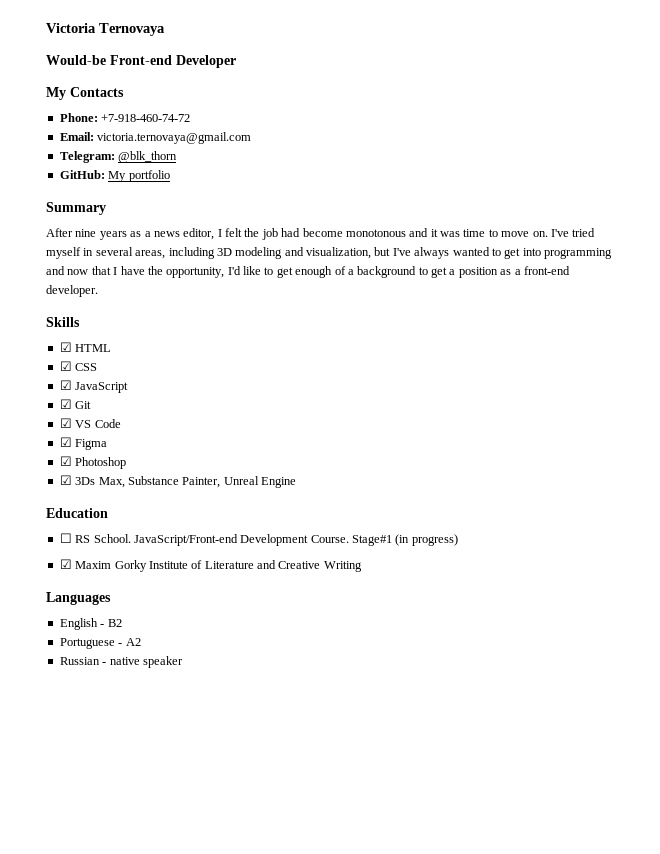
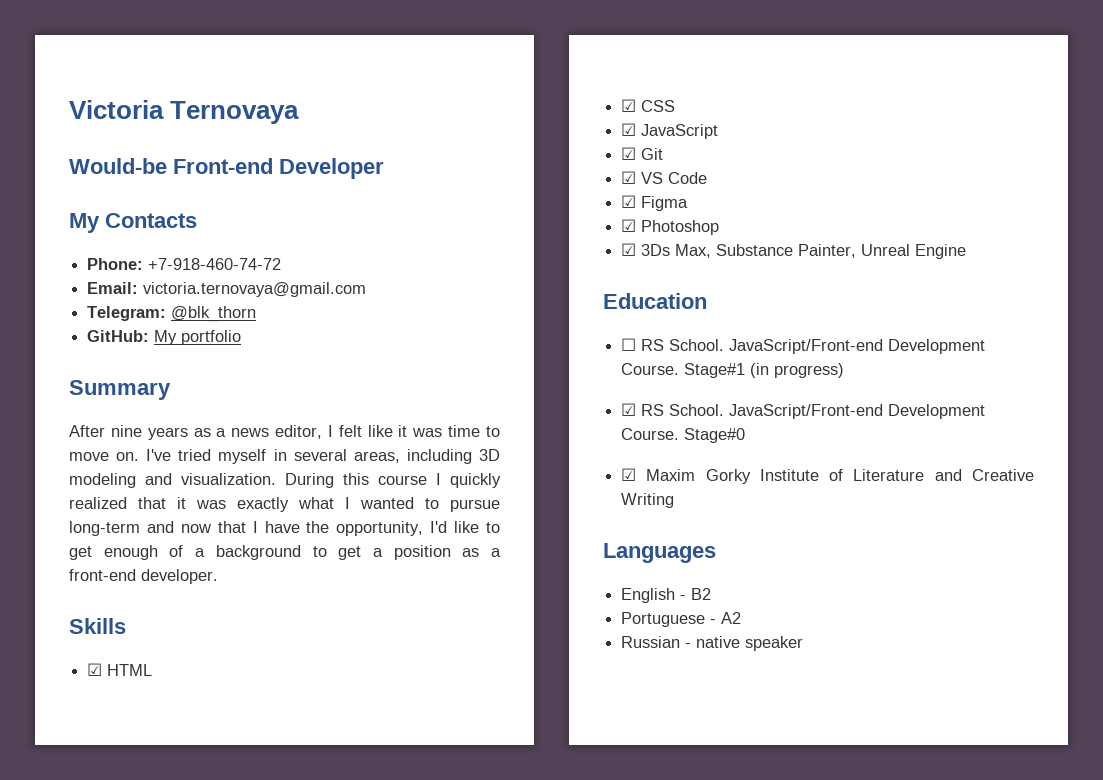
- After nine years as a news editor, I felt the job had become monotonous and it was time to move on.
+ After nine years as a news editor, I felt like it was time to move on.
- I've tried myself in several areas, including 3D modeling and visualization, but I've always wanted to get into programming and now that I have the opportunity, I'd like to get enough of a background to get a position as a front-end developer.
+ I've tried myself in several areas, including 3D modeling and visualization. During this course I quickly realized that it was exactly what I wanted to pursue long-term and now that I have the opportunity, I'd like to get enough of a background to get a position as a front-end developer.
+ ☑ RS School. JavaScript/Front-end Development Course. Stage#0

